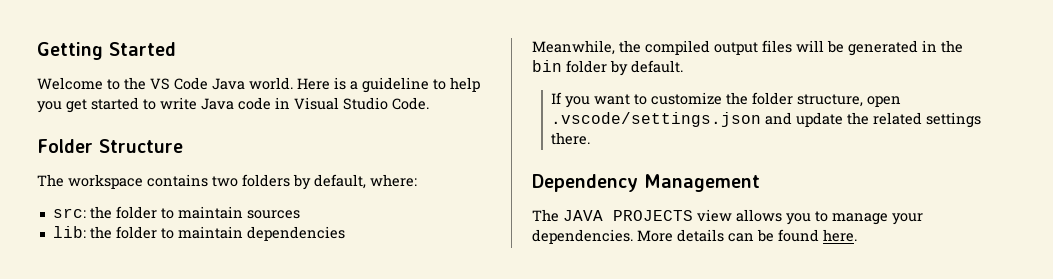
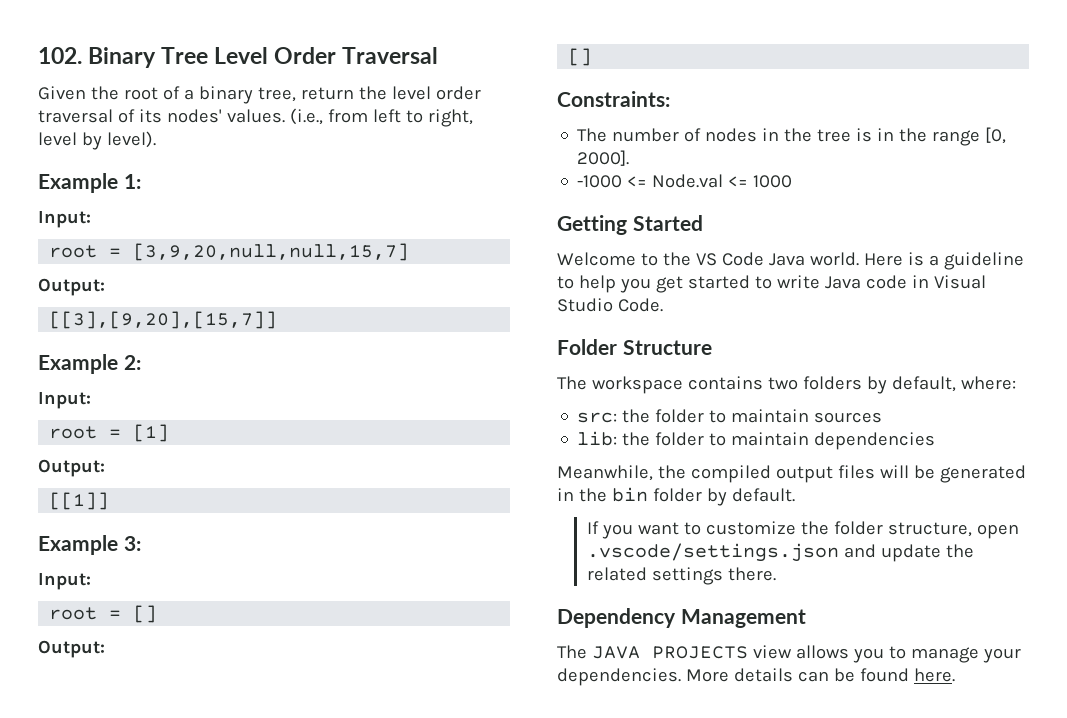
+ 102. Binary Tree Level Order Traversal
+ Given the root of a binary tree, return the level order traversal of its nodes' values. (i.e., from left to right, level by level).
+ Example 1:
+ Input:
+ root = [3,9,20,null,null,15,7]
+ Output:
+ [[3],[9,20],[15,7]]
+ Example 2:
+ Input:
+ root = [1]
+ Output:
+ [[1]]
+ Example 3:
+ Input:
+ root = []
+ Output:
+ []
+ Constraints:
+ The number of nodes in the tree is in the range [0, 2000].
+ -1000 <= Node.val <= 1000

